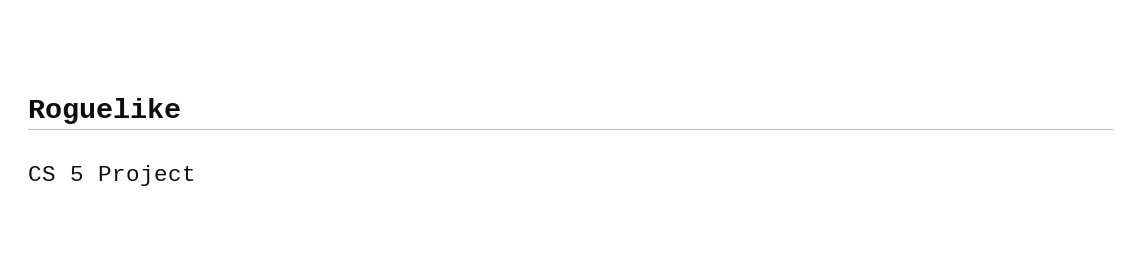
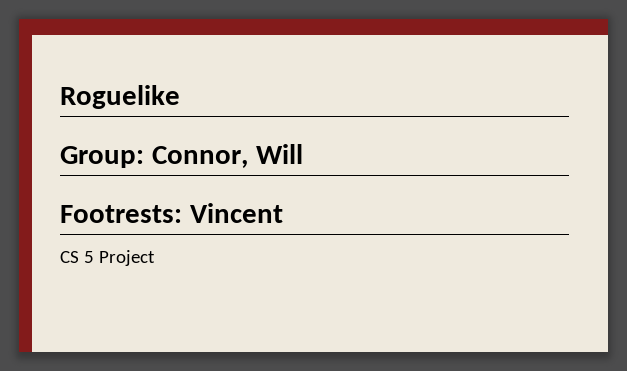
+ Group: Connor, Will
+ Footrests: Vincent

